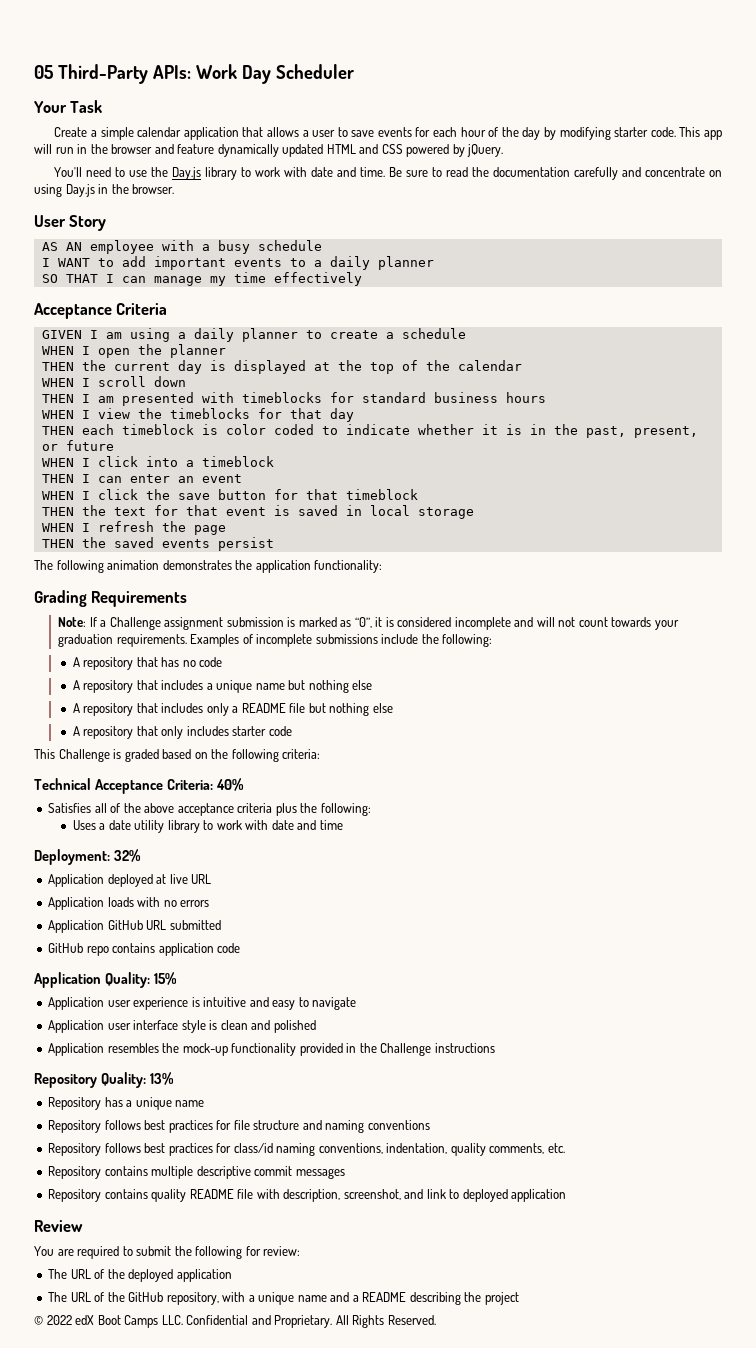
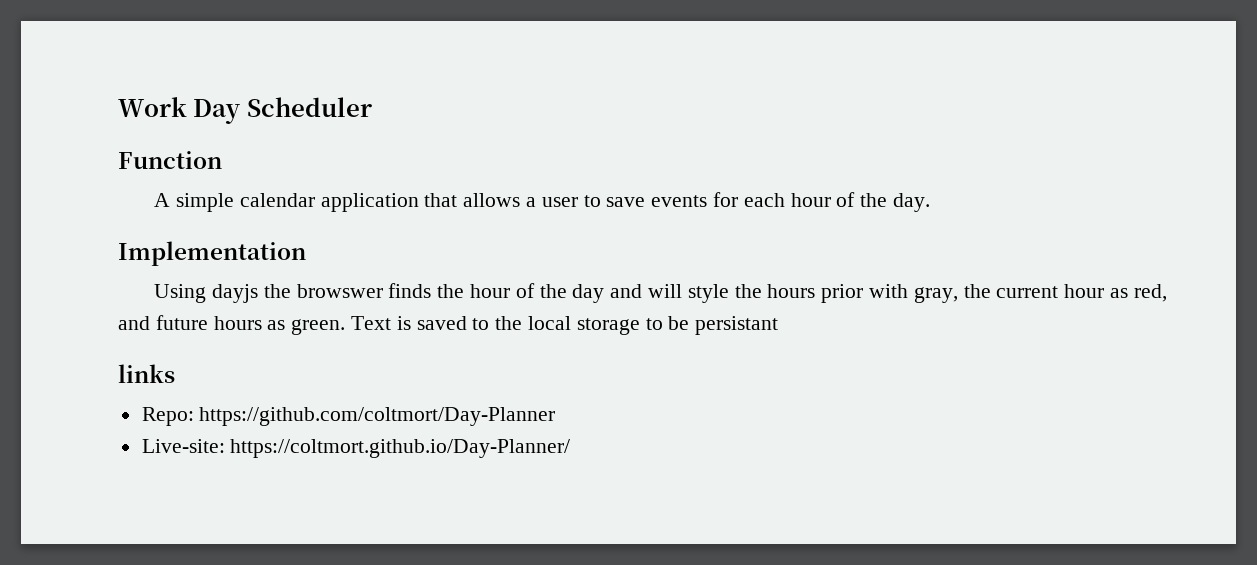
- 05 Third-Party APIs: Work Day Scheduler
+ Work Day Scheduler
- Your Task
- Create a simple calendar application that allows a user to save events for each hour of the day by modifying starter code. This app will run in the browser and feature dynamically updated HTML and CSS powered by jQuery.
- You'll need to use the Day.js library to work with date and time. Be sure to read the documentation carefully and concentrate on using Day.js in the browser.
- User Story
- AS AN employee with a busy schedule
- I WANT to add important events to a daily planner
- SO THAT I can manage my time effectively
- Acceptance Criteria
- GIVEN I am using a daily planner to create a schedule
- WHEN I open the planner
- THEN the current day is displayed at the top of the calendar
- WHEN I scroll down
- THEN I am presented with timeblocks for standard business hours
- WHEN I view the timeblocks for that day
- THEN each timeblock is color coded to indicate whether it is in the past, present, or future
- WHEN I click into a timeblock
- THEN I can enter an event
- WHEN I click the save button for that timeblock
- THEN the text for that event is saved in local storage
- WHEN I refresh the page
- THEN the saved events persist
- The following animation demonstrates the application functionality:
- Grading Requirements
- Note: If a Challenge assignment submission is marked as “0”, it is considered incomplete and will not count towards your graduation requirements. Examples of incomplete submissions include the following:
- A repository that has no code
- A repository that includes a unique name but nothing else
- A repository that includes only a README file but nothing else
- A repository that only includes starter code
- This Challenge is graded based on the following criteria:
- Technical Acceptance Criteria: 40%
- Satisfies all of the above acceptance criteria plus the following:
- Uses a date utility library to work with date and time
- Deployment: 32%
- Application deployed at live URL
- Application loads with no errors
- Application GitHub URL submitted
- GitHub repo contains application code
- Application Quality: 15%
- Application user experience is intuitive and easy to navigate
- Application user interface style is clean and polished
- Application resembles the mock-up functionality provided in the Challenge instructions
- Repository Quality: 13%
- Repository has a unique name
- Repository follows best practices for file structure and naming conventions
- Repository follows best practices for class/id naming conventions, indentation, quality comments, etc.
- Repository contains multiple descriptive commit messages
- Repository contains quality README file with description, screenshot, and link to deployed application
- Review
- You are required to submit the following for review:
- The URL of the deployed application
- The URL of the GitHub repository, with a unique name and a README describing the project
- © 2022 edX Boot Camps LLC. Confidential and Proprietary. All Rights Reserved.
+ Function
+ A simple calendar application that allows a user to save events for each hour of the day.
+ Implementation
+ Using dayjs the browswer finds the hour of the day and will style the hours prior with gray, the current hour as red, and future hours as green. Text is saved to the local storage to be persistant
+ links
+ Repo: https://github.com/coltmort/Day-Planner
+ Live-site: https://coltmort.github.io/Day-Planner/

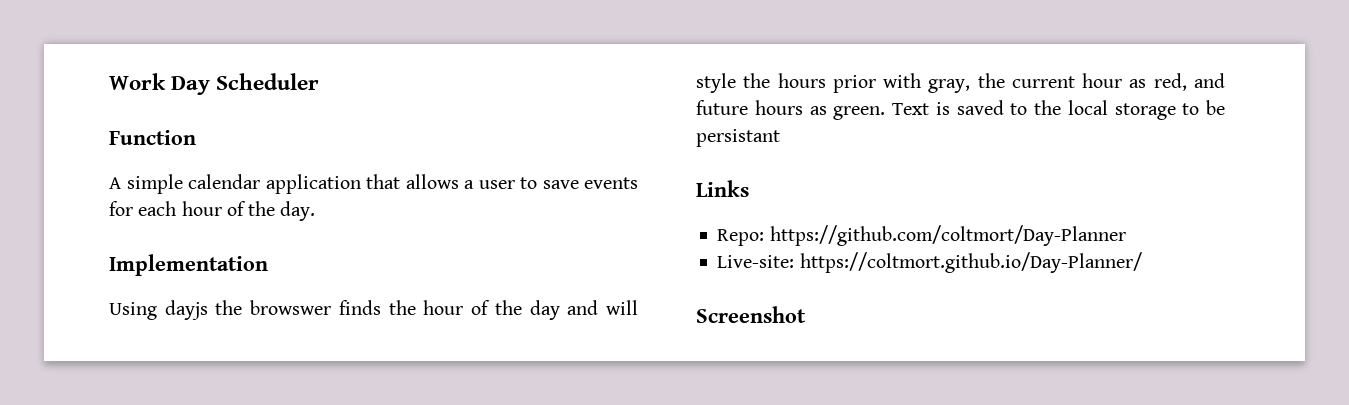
- links
+ Links
+ Screenshot

